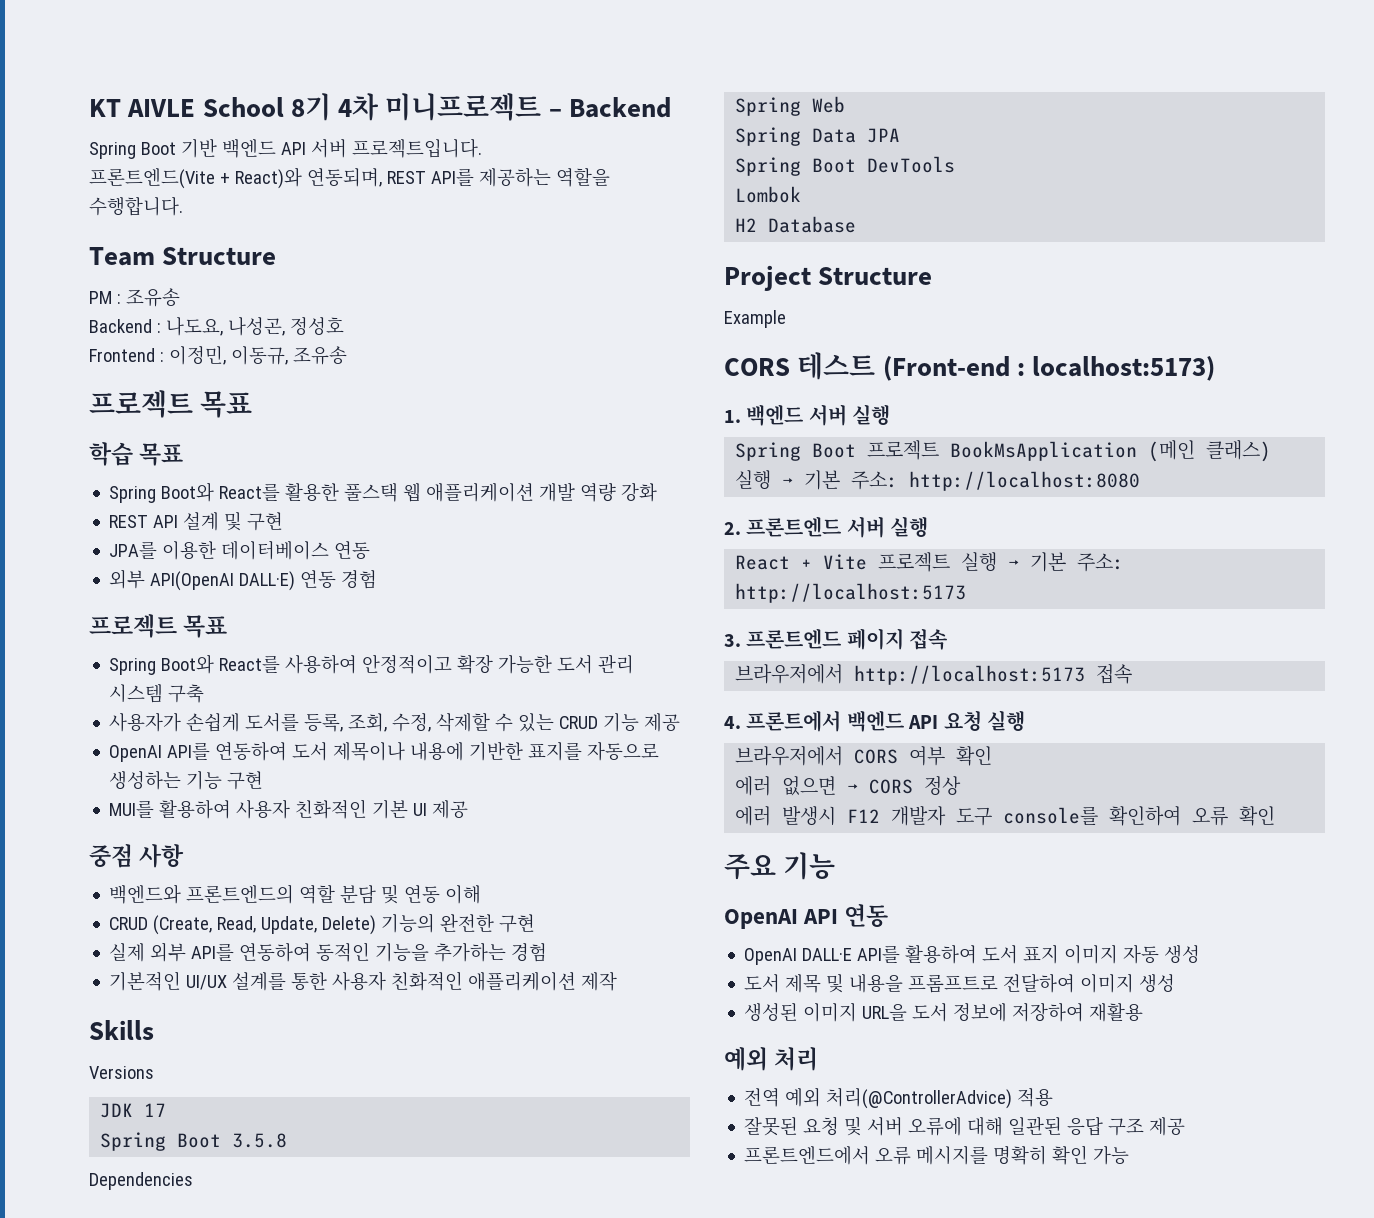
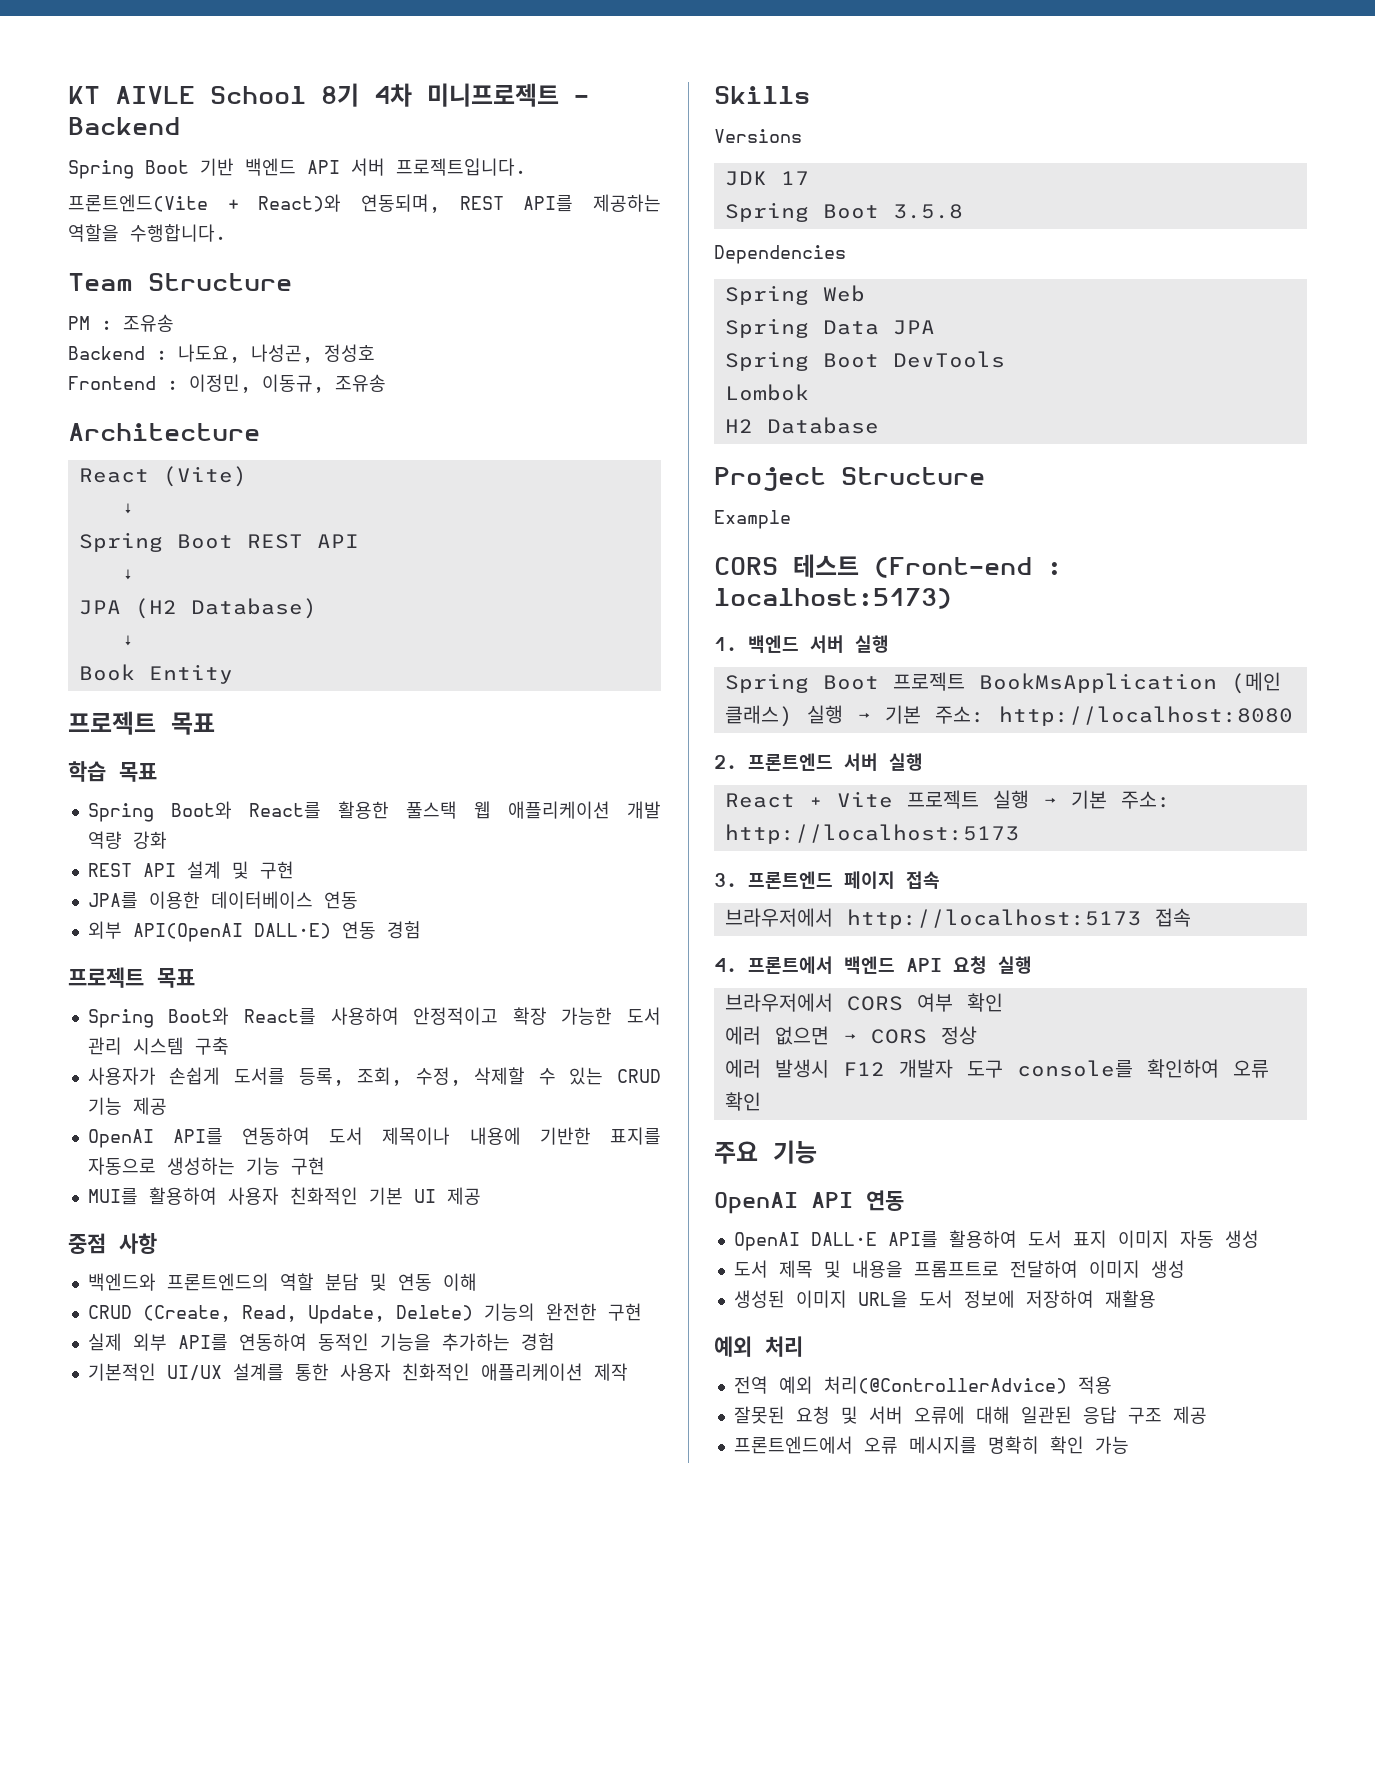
+ Architecture
+ React (Vite)
+ ↓
+ Spring Boot REST API
+ ↓
+ JPA (H2 Database)
+ ↓
+ Book Entity

